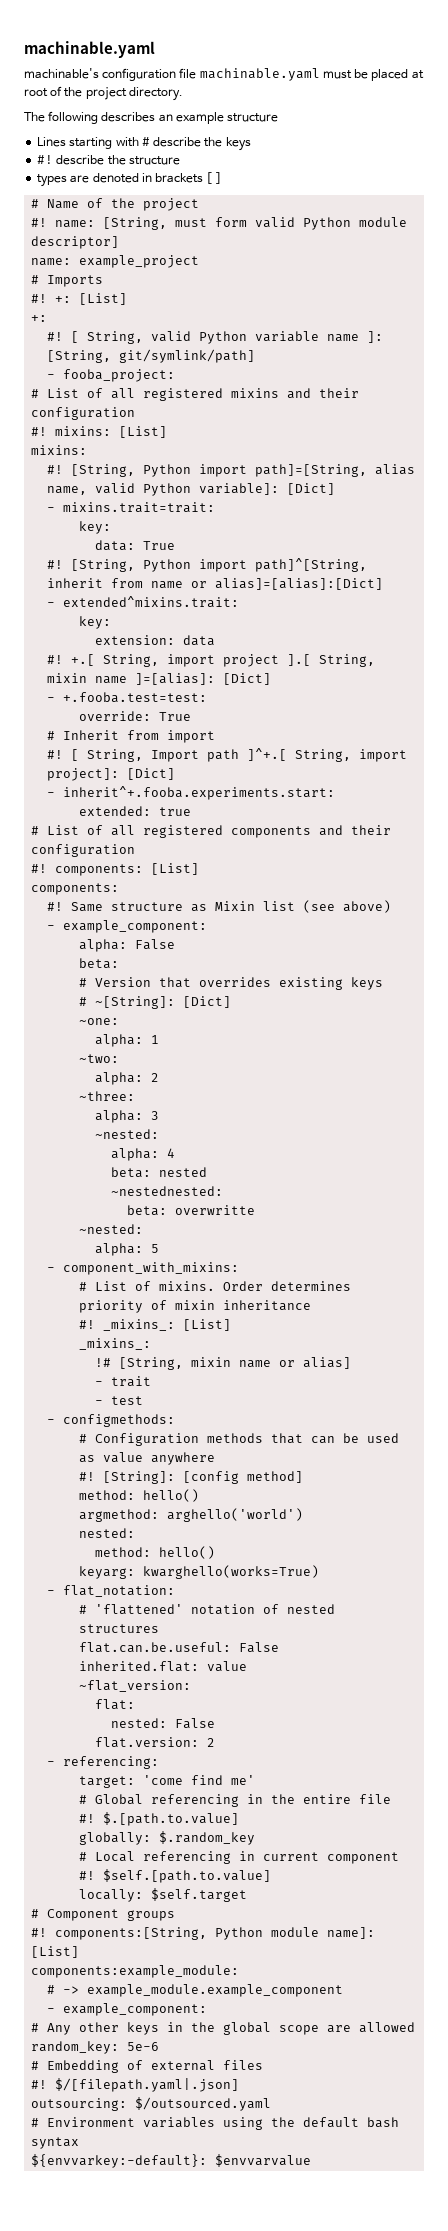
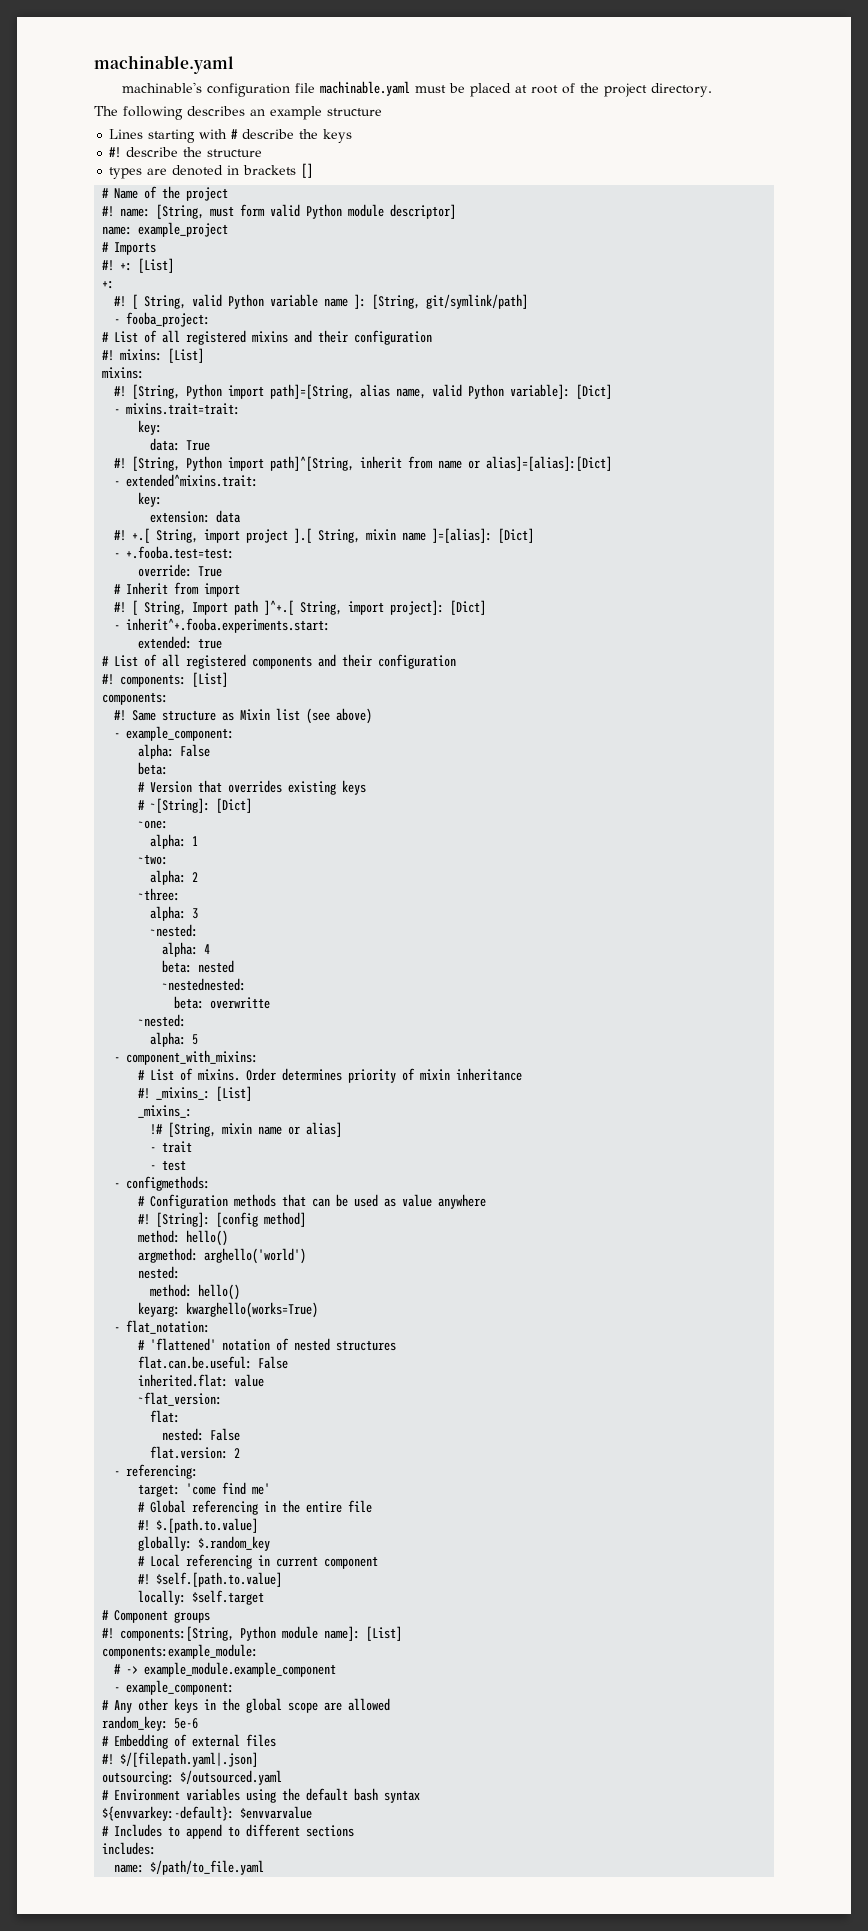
+ # Includes to append to different sections
+ includes:
+ name: $/path/to_file.yaml

